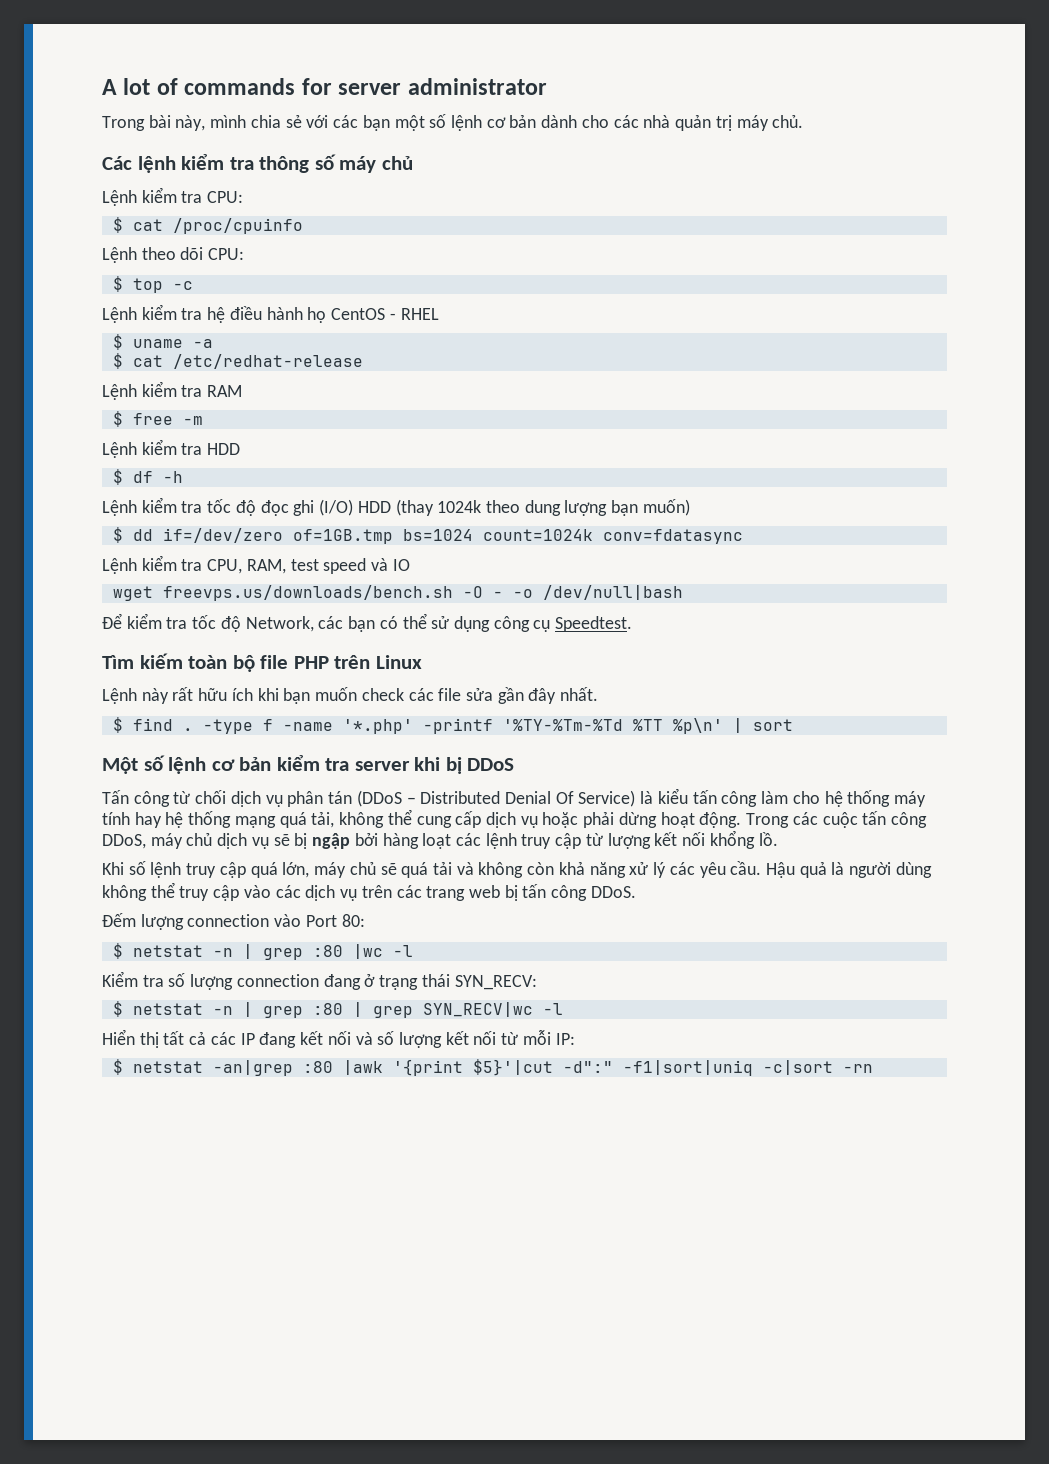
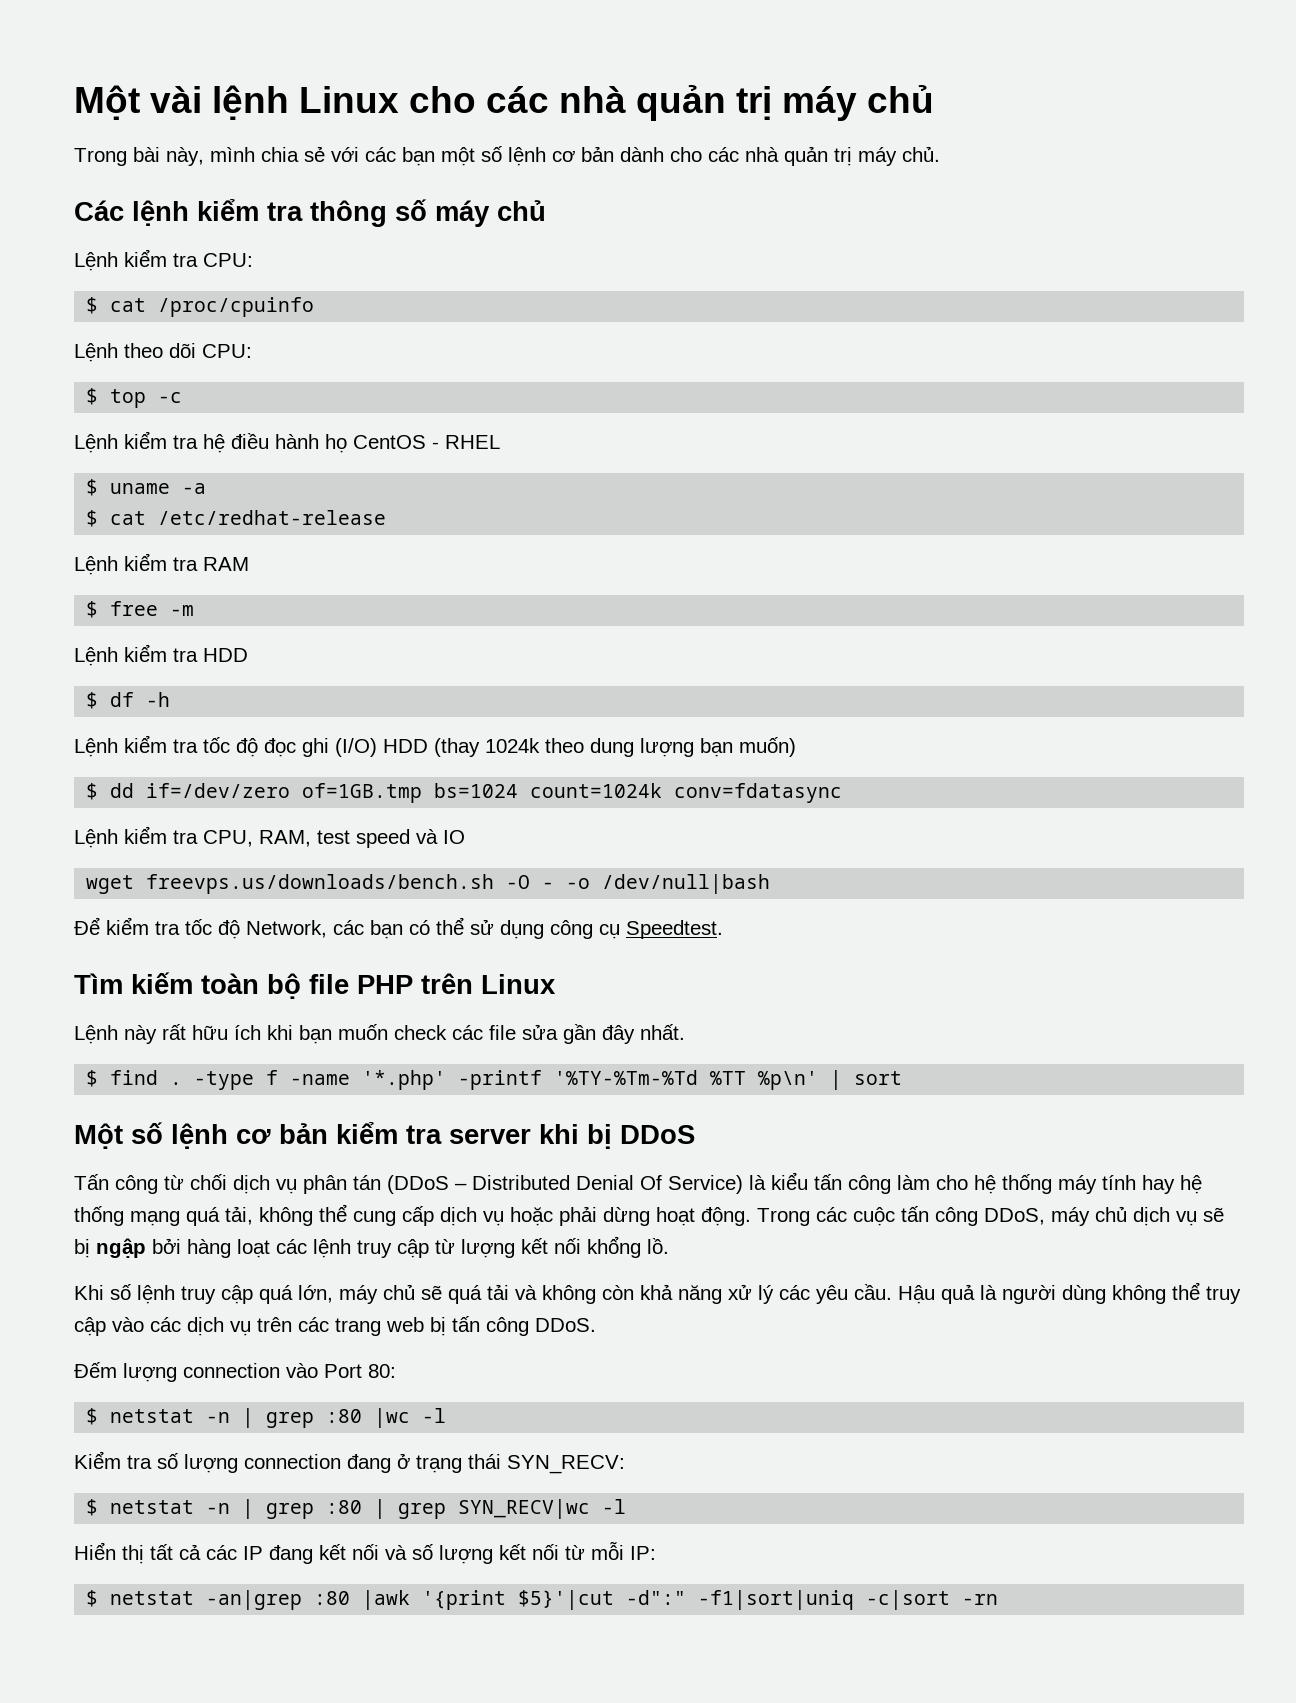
- A lot of commands for server administrator
+ Một vài lệnh Linux cho các nhà quản trị máy chủ

